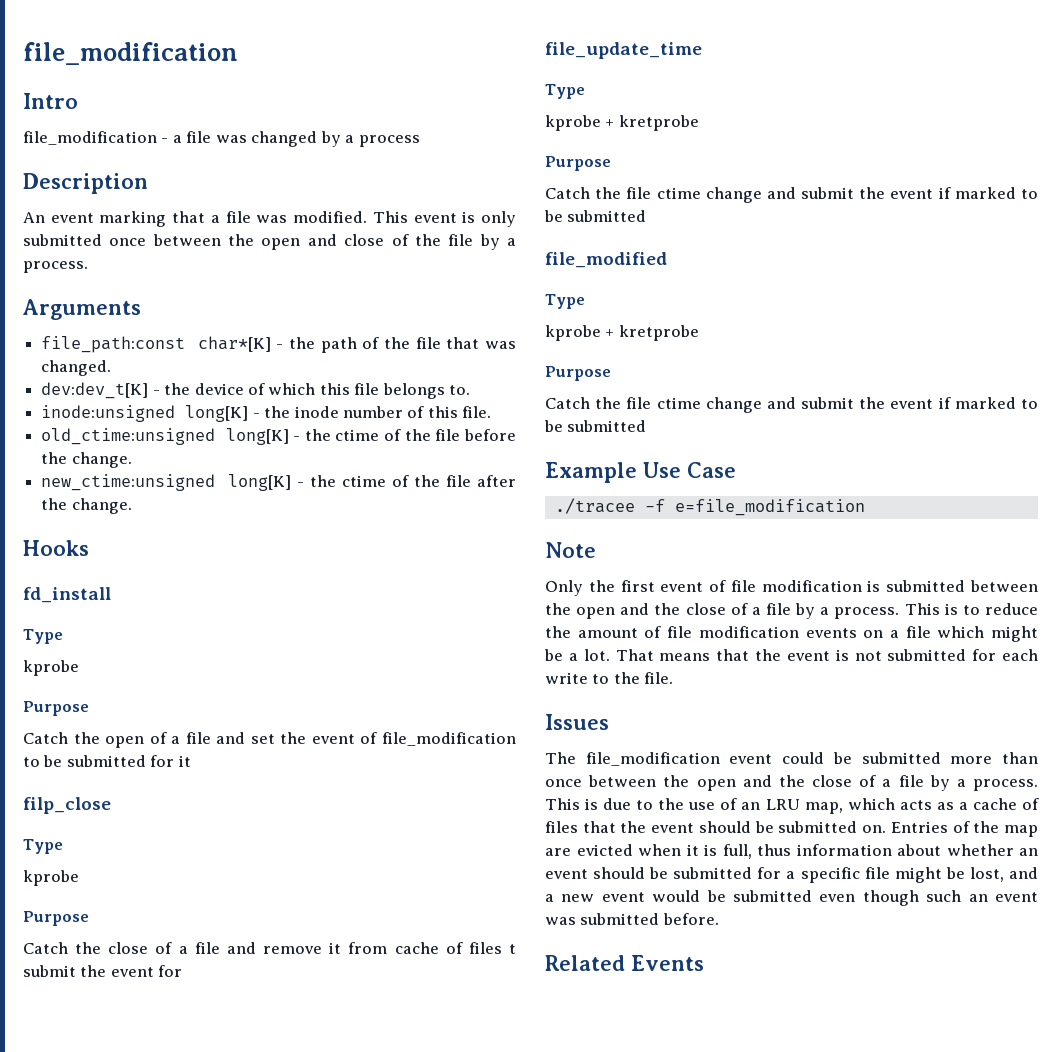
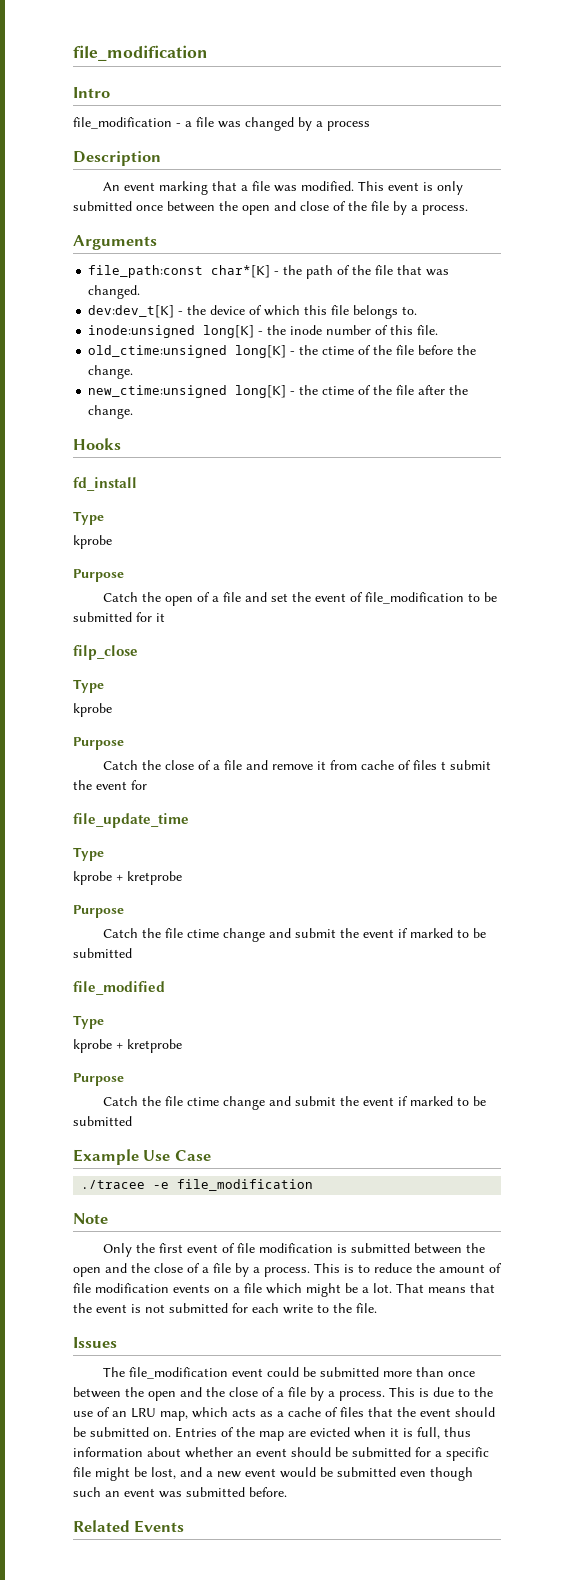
- ./tracee -f e=file_modification
+ ./tracee -e file_modification

